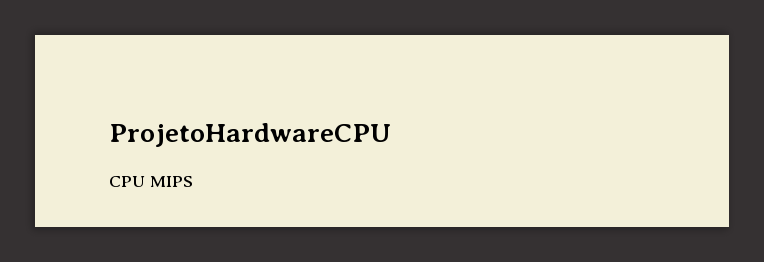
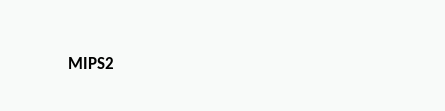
- ProjetoHardwareCPU
- CPU MIPS
+ MIPS2

